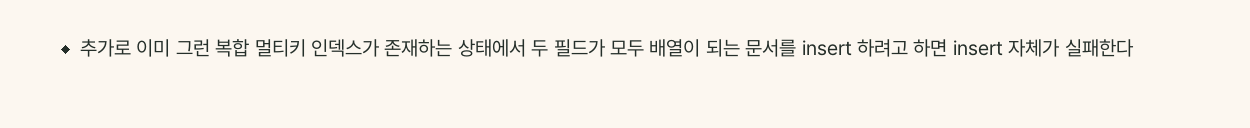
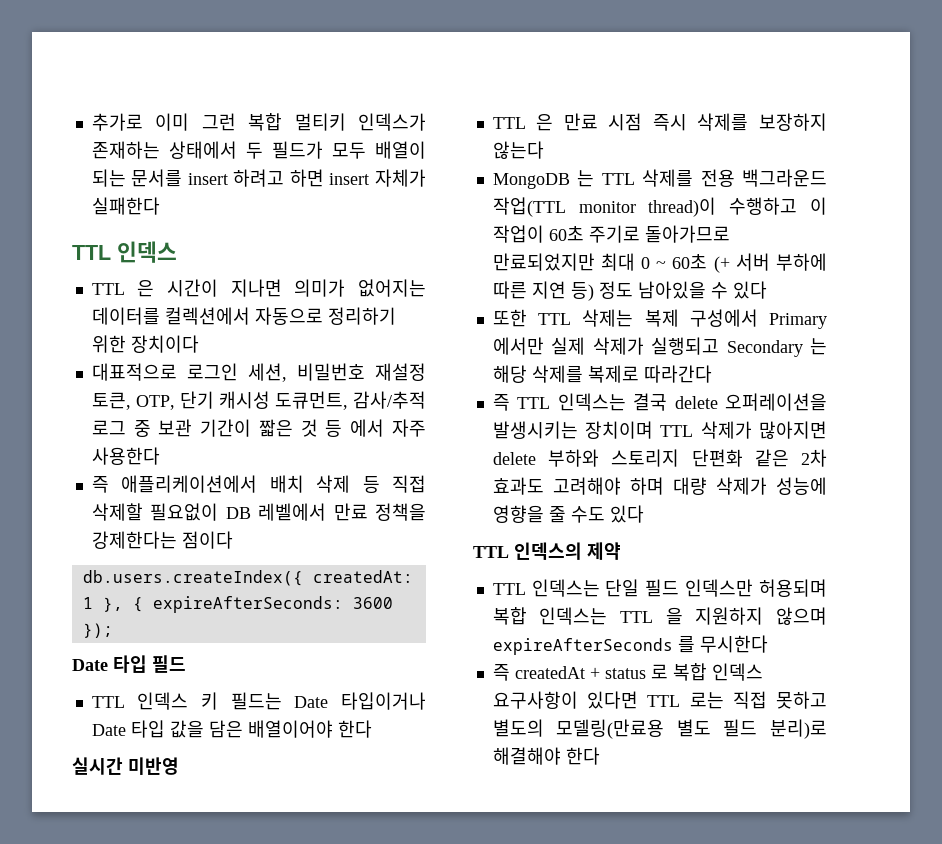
  추가로 이미 그런 복합 멀티키 인덱스가 존재하는 상태에서 두 필드가 모두 배열이 되는 문서를 insert 하려고 하면 insert 자체가 실패한다
+ TTL 인덱스
+ TTL 은 시간이 지나면 의미가 없어지는 데이터를 컬렉션에서 자동으로 정리하기 위한 장치이다
+ 대표적으로 로그인 세션, 비밀번호 재설정 토큰, OTP, 단기 캐시성 도큐먼트, 감사/추적 로그 중 보관 기간이 짧은 것 등 에서 자주 사용한다
+ 즉 애플리케이션에서 배치 삭제 등 직접 삭제할 필요없이 DB 레벨에서 만료 정책을 강제한다는 점이다
+ db.users.createIndex({ createdAt: 1 }, { expireAfterSeconds: 3600 });
+ Date 타입 필드
+ TTL 인덱스 키 필드는 Date 타입이거나 Date 타입 값을 담은 배열이어야 한다
+ 실시간 미반영
+ TTL 은 만료 시점 즉시 삭제를 보장하지 않는다
+ MongoDB 는 TTL 삭제를 전용 백그라운드 작업(TTL monitor thread)이 수행하고 이 작업이 60초 주기로 돌아가므로 만료되었지만 최대 0 ~ 60초 (+ 서버 부하에 따른 지연 등) 정도 남아있을 수 있다
+ 또한 TTL 삭제는 복제 구성에서 Primary 에서만 실제 삭제가 실행되고 Secondary 는 해당 삭제를 복제로 따라간다
+ 즉 TTL 인덱스는 결국 delete 오퍼레이션을 발생시키는 장치이며 TTL 삭제가 많아지면 delete 부하와 스토리지 단편화 같은 2차 효과도 고려해야 하며 대량 삭제가 성능에 영향을 줄 수도 있다
+ TTL 인덱스의 제약
+ TTL 인덱스는 단일 필드 인덱스만 허용되며 복합 인덱스는 TTL 을 지원하지 않으며 expireAfterSeconds 를 무시한다
+ 즉 createdAt + status 로 복합 인덱스 요구사항이 있다면 TTL 로는 직접 못하고 별도의 모델링(만료용 별도 필드 분리)로 해결해야 한다

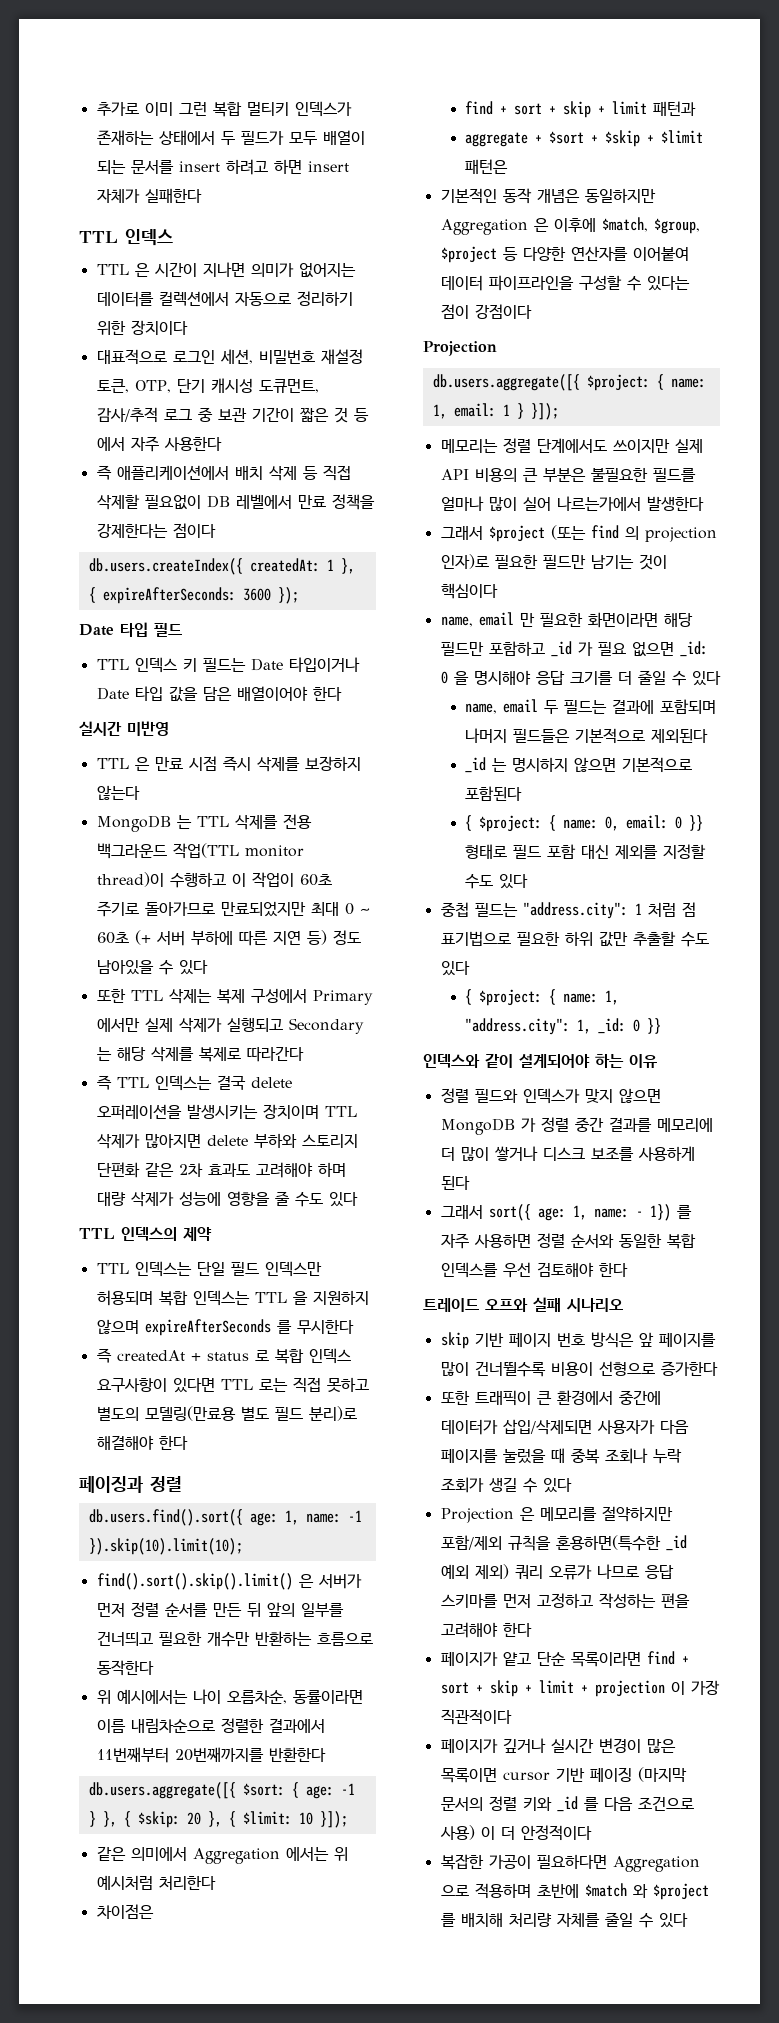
+ 페이징과 정렬
+ db.users.find().sort({ age: 1, name: -1 }).skip(10).limit(10);
+ find().sort().skip().limit() 은 서버가 먼저 정렬 순서를 만든 뒤 앞의 일부를 건너띄고 필요한 개수만 반환하는 흐름으로 동작한다
+ 위 예시에서는 나이 오름차순, 동률이라면 이름 내림차순으로 정렬한 결과에서 11번째부터 20번째까지를 반환한다
+ db.users.aggregate([{ $sort: { age: -1 } }, { $skip: 20 }, { $limit: 10 }]);
+ 같은 의미에서 Aggregation 에서는 위 예시처럼 처리한다
+ 차이점은
+ find + sort + skip + limit 패턴과
+ aggregate + $sort + $skip + $limit 패턴은
+ 기본적인 동작 개념은 동일하지만 Aggregation 은 이후에 $match, $group, $project 등 다양한 연산자를 이어붙여 데이터 파이프라인을 구성할 수 있다는 점이 강점이다
+ Projection
+ db.users.aggregate([{ $project: { name: 1, email: 1 } }]);
+ 메모리는 정렬 단계에서도 쓰이지만 실제 API 비용의 큰 부분은 불필요한 필드를 얼마나 많이 실어 나르는가에서 발생한다
+ 그래서 $project (또는 find 의 projection 인자)로 필요한 필드만 남기는 것이 핵심이다
+ name, email 만 필요한 화면이라면 해당 필드만 포함하고 _id 가 필요 없으면 _id: 0 을 명시해야 응답 크기를 더 줄일 수 있다
+ name, email 두 필드는 결과에 포함되며 나머지 필드들은 기본적으로 제외된다
+ _id 는 명시하지 않으면 기본적으로 포함된다
+ { $project: { name: 0, email: 0 }} 형태로 필드 포함 대신 제외를 지정할 수도 있다
+ 중첩 필드는 "address.city": 1 처럼 점 표기법으로 필요한 하위 값만 추출할 수도 있다
+ { $project: { name: 1, "address.city": 1, _id: 0 }}
+ 인덱스와 같이 설계되어야 하는 이유
+ 정렬 필드와 인덱스가 맞지 않으면 MongoDB 가 정렬 중간 결과를 메모리에 더 많이 쌓거나 디스크 보조를 사용하게 된다
+ 그래서 sort({ age: 1, name: - 1}) 를 자주 사용하면 정렬 순서와 동일한 복합 인덱스를 우선 검토해야 한다
+ 트레이드 오프와 실패 시나리오
+ skip 기반 페이지 번호 방식은 앞 페이지를 많이 건너뛸수록 비용이 선형으로 증가한다
+ 또한 트래픽이 큰 환경에서 중간에 데이터가 삽입/삭제되면 사용자가 다음 페이지를 눌렀을 때 중복 조회나 누락 조회가 생길 수 있다
+ Projection 은 메모리를 절약하지만 포함/제외 규칙을 혼용하면(특수한 _id 예외 제외) 쿼리 오류가 나므로 응답 스키마를 먼저 고정하고 작성하는 편을 고려해야 한다
+ 페이지가 얕고 단순 목록이라면 find + sort + skip + limit + projection 이 가장 직관적이다
+ 페이지가 깊거나 실시간 변경이 많은 목록이면 cursor 기반 페이징 (마지막 문서의 정렬 키와 _id 를 다음 조건으로 사용) 이 더 안정적이다
+ 복잡한 가공이 필요하다면 Aggregation 으로 적용하며 초반에 $match 와 $project 를 배치해 처리량 자체를 줄일 수 있다

